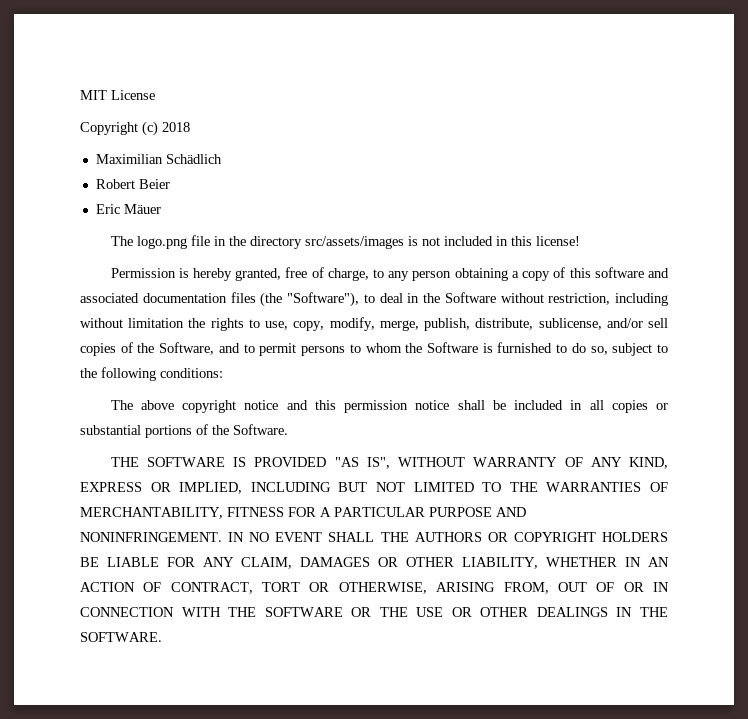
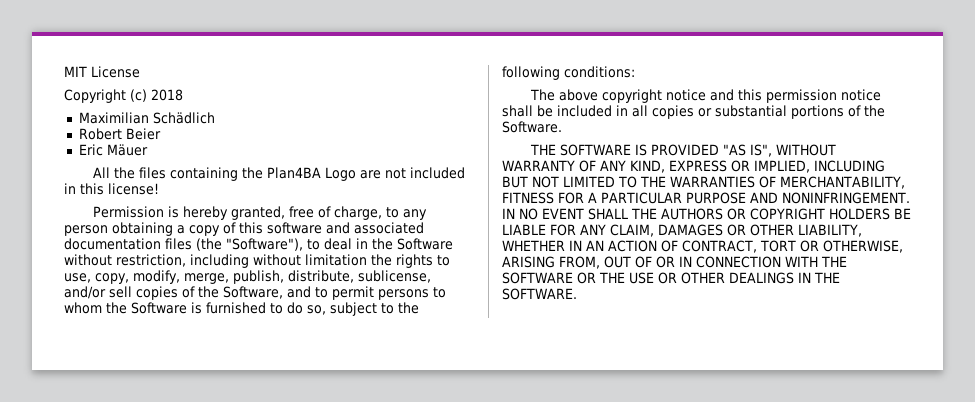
- The logo.png file in the directory src/assets/images is not included in this license!
+ All the files containing the Plan4BA Logo are not included in this license!

